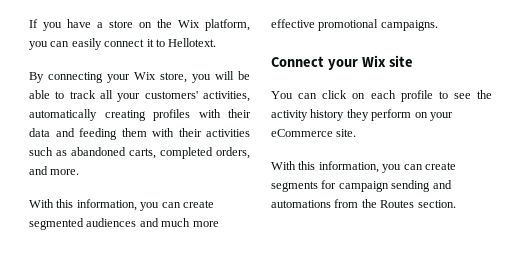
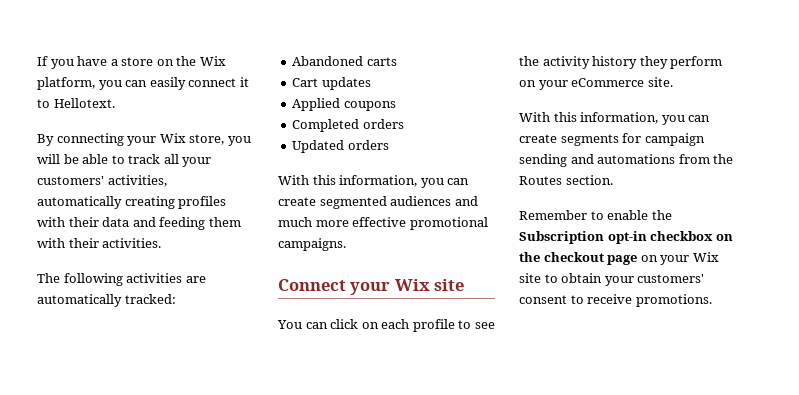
- By connecting your Wix store, you will be able to track all your customers' activities, automatically creating profiles with their data and feeding them with their activities such as abandoned carts, completed orders, and more.
+ By connecting your Wix store, you will be able to track all your customers' activities, automatically creating profiles with their data and feeding them with their activities.
+ The following activities are automatically tracked:
+ Abandoned carts
+ Cart updates
+ Applied coupons
+ Completed orders
+ Updated orders
+ Remember to enable the Subscription opt-in checkbox on the checkout page on your Wix site to obtain your customers' consent to receive promotions.

